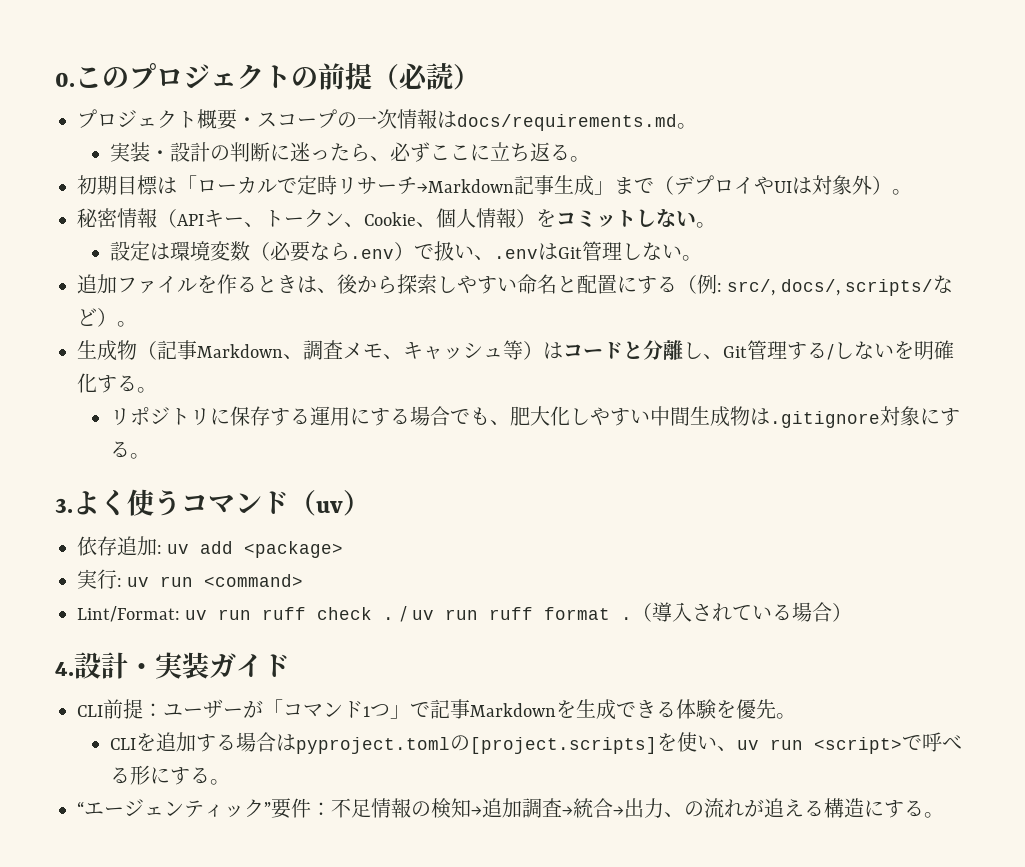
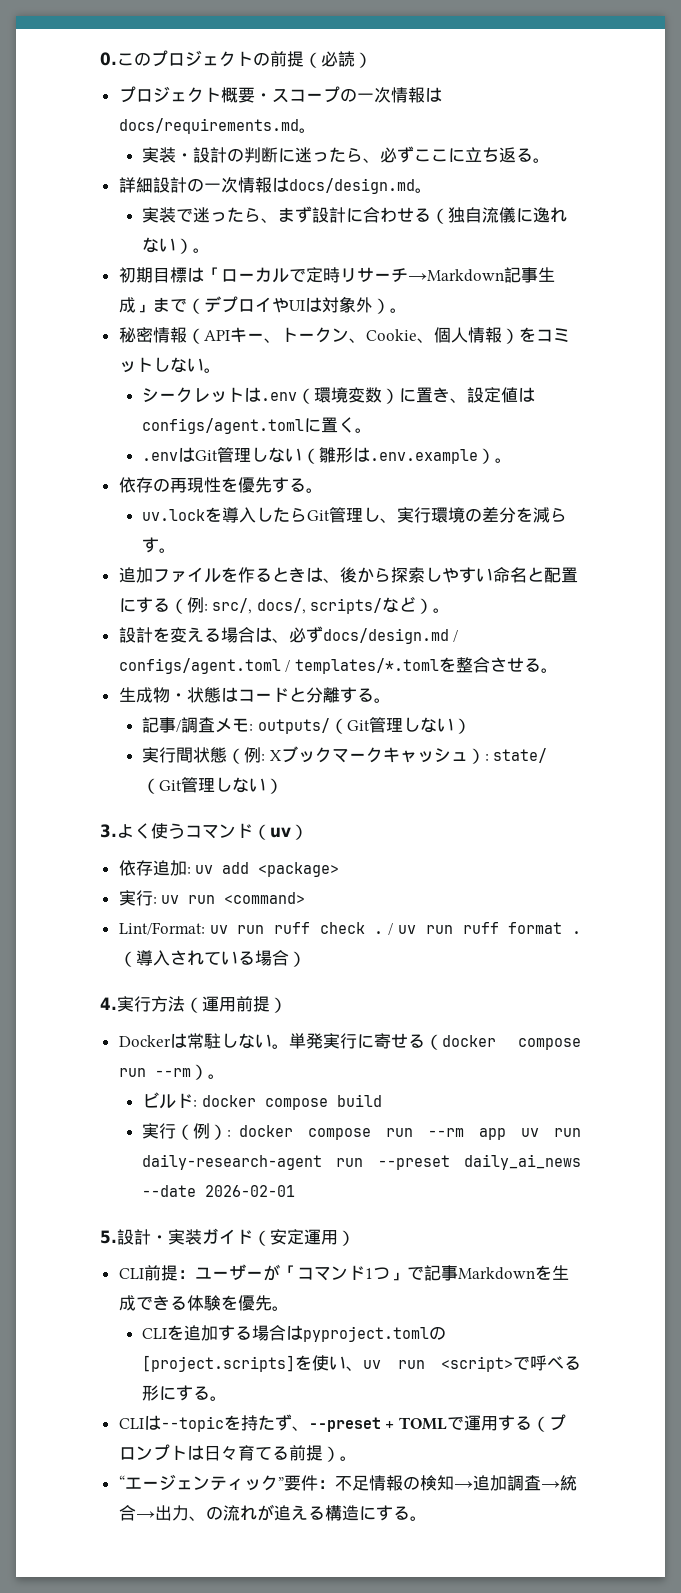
+ 詳細設計の一次情報はdocs/design.md。
+ 実装で迷ったら、まず設計に合わせる（独自流儀に逸れない）。
- 設定は環境変数（必要なら.env）で扱い、.envはGit管理しない。
+ シークレットは.env（環境変数）に置き、設定値はconfigs/agent.tomlに置く。
+ .envはGit管理しない（雛形は.env.example）。
+ 依存の再現性を優先する。
+ uv.lockを導入したらGit管理し、実行環境の差分を減らす。
- 生成物（記事Markdown、調査メモ、キャッシュ等）はコードと分離し、Git管理する/しないを明確化する。
- リポジトリに保存する運用にする場合でも、肥大化しやすい中間生成物は.gitignore対象にする。
+ 設計を変える場合は、必ずdocs/design.md / configs/agent.toml / templates/*.tomlを整合させる。
+ 生成物・状態はコードと分離する。
+ 記事/調査メモ: outputs/（Git管理しない）
+ 実行間状態（例: Xブックマークキャッシュ）: state/（Git管理しない）
- 4.設計・実装ガイド
+ 4.実行方法（運用前提）
+ Dockerは常駐しない。単発実行に寄せる（docker compose run --rm）。
+ ビルド: docker compose build
+ 実行（例）: docker compose run --rm app uv run daily-research-agent run --preset daily_ai_news --date 2026-02-01
+ 5.設計・実装ガイド（安定運用）
+ CLIは--topicを持たず、--preset + TOMLで運用する（プロンプトは日々育てる前提）。

